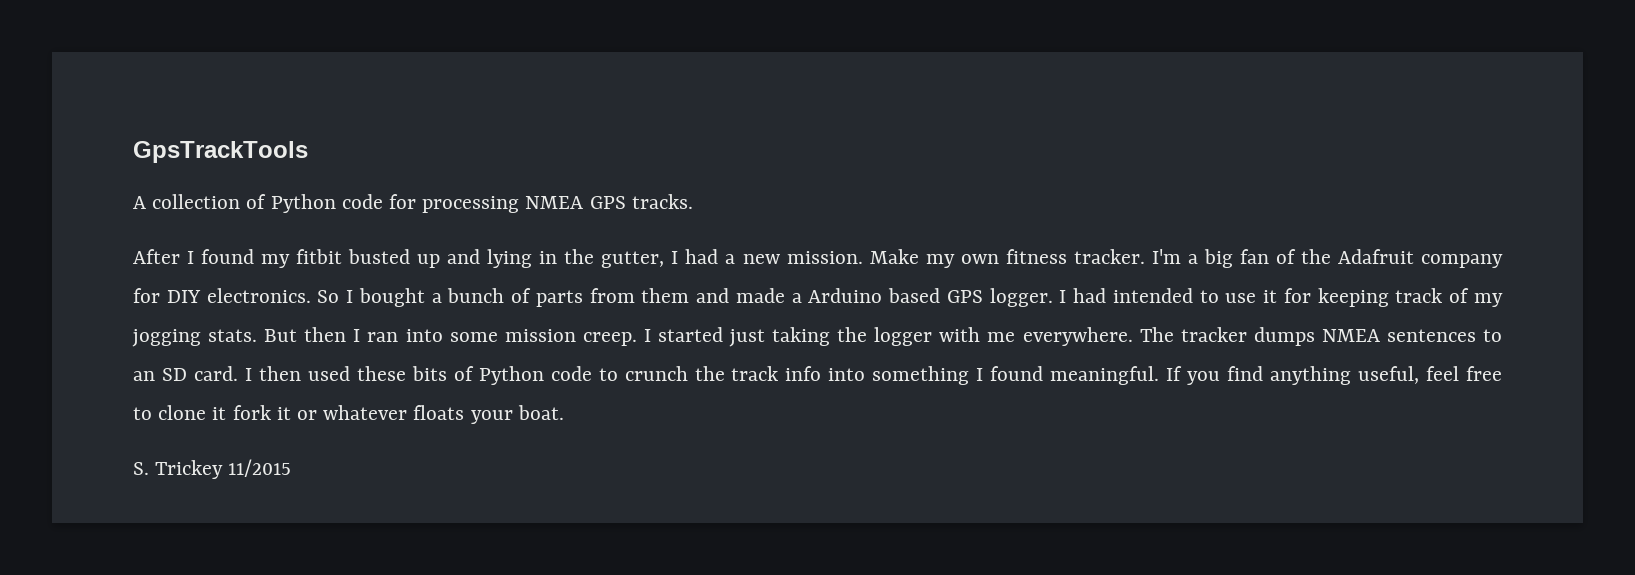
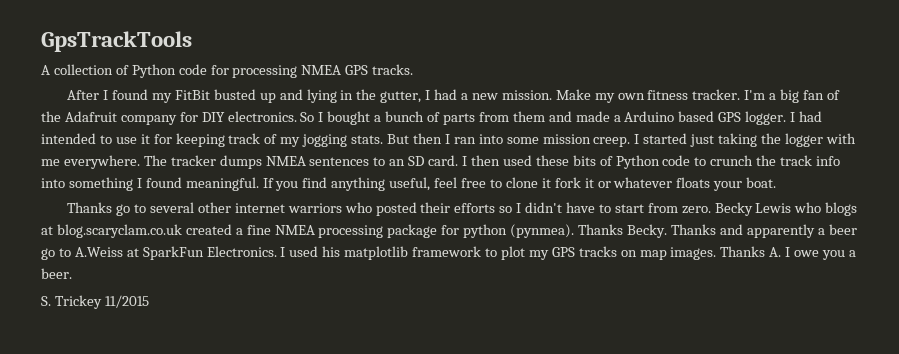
- After I found my fitbit busted up and lying in the gutter, I had a new mission.
+ After I found my FitBit busted up and lying in the gutter, I had a new mission.
+ Thanks go to several other internet warriors who posted their efforts so I didn't have to start from zero. Becky Lewis who blogs at blog.scaryclam.co.uk created a fine NMEA processing package for python (pynmea). Thanks Becky. Thanks and apparently a beer go to A.Weiss at SparkFun Electronics. I used his matplotlib framework to plot my GPS tracks on map images. Thanks A. I owe you a beer.

